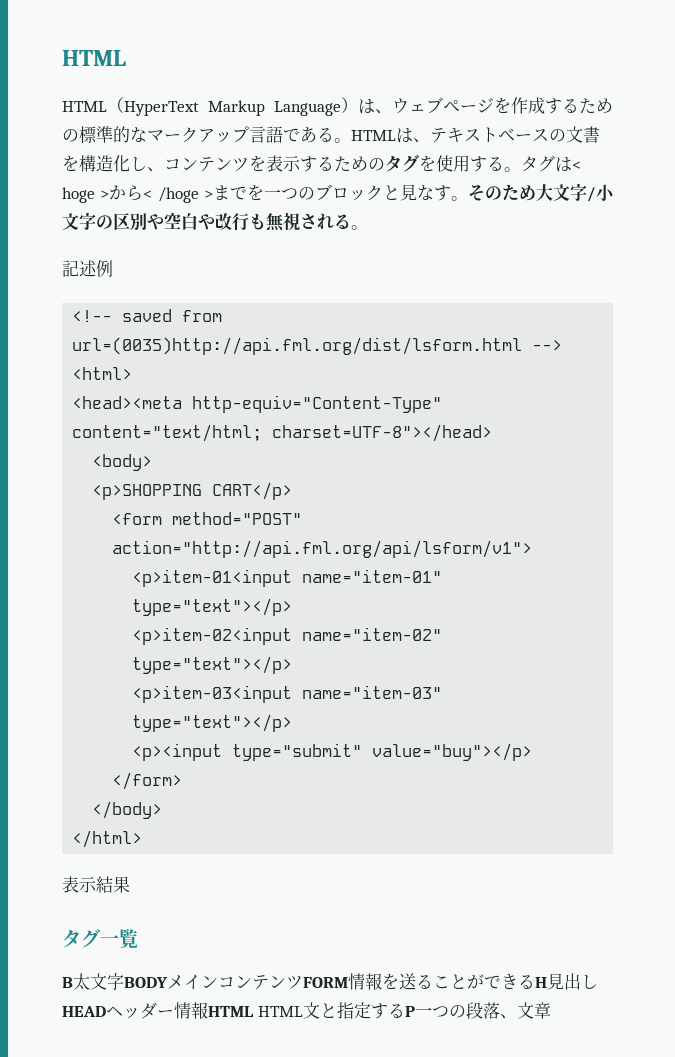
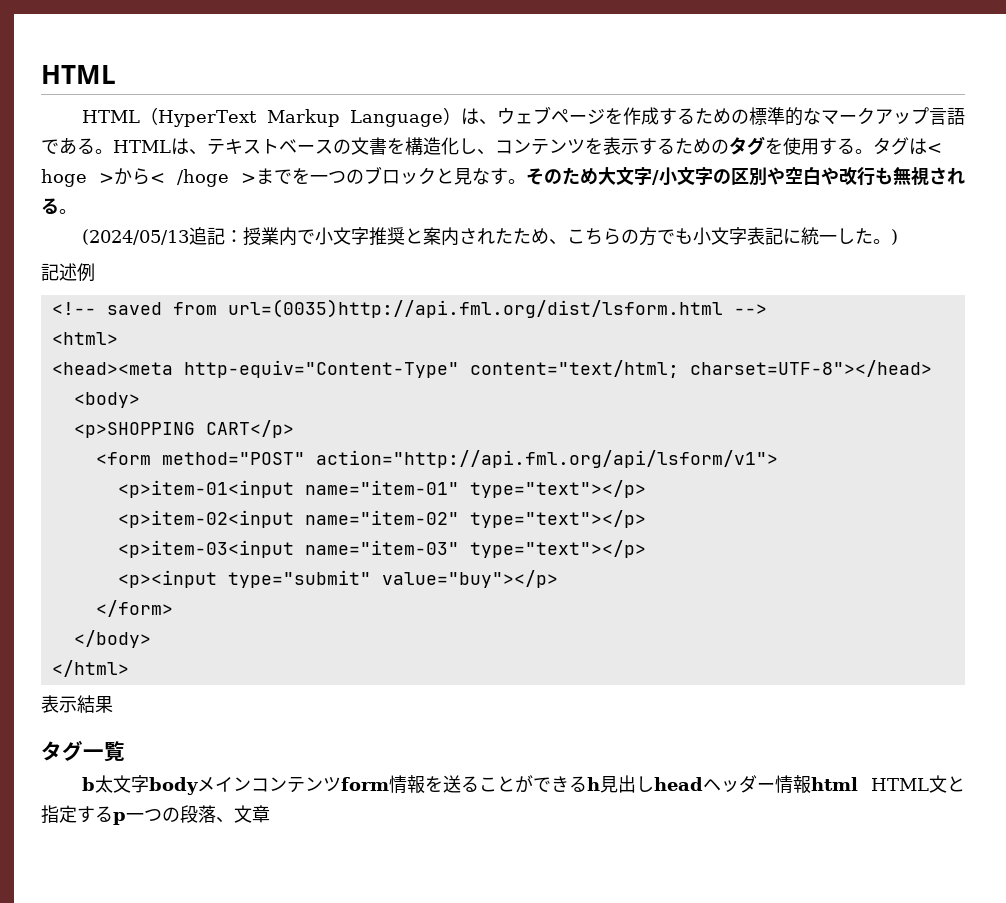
+ (2024/05/13追記：授業内で小文字推奨と案内されたため、こちらの方でも小文字表記に統一した。)
- B太文字BODYメインコンテンツFORM情報を送ることができるH見出しHEADヘッダー情報HTML HTML文と指定するP一つの段落、文章
+ b太文字bodyメインコンテンツform情報を送ることができるh見出しheadヘッダー情報html HTML文と指定するp一つの段落、文章

